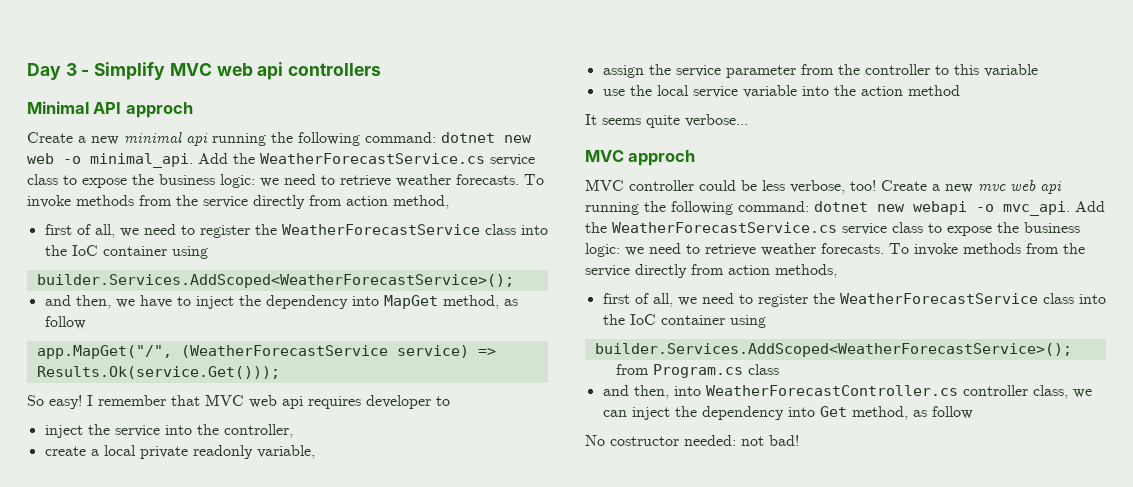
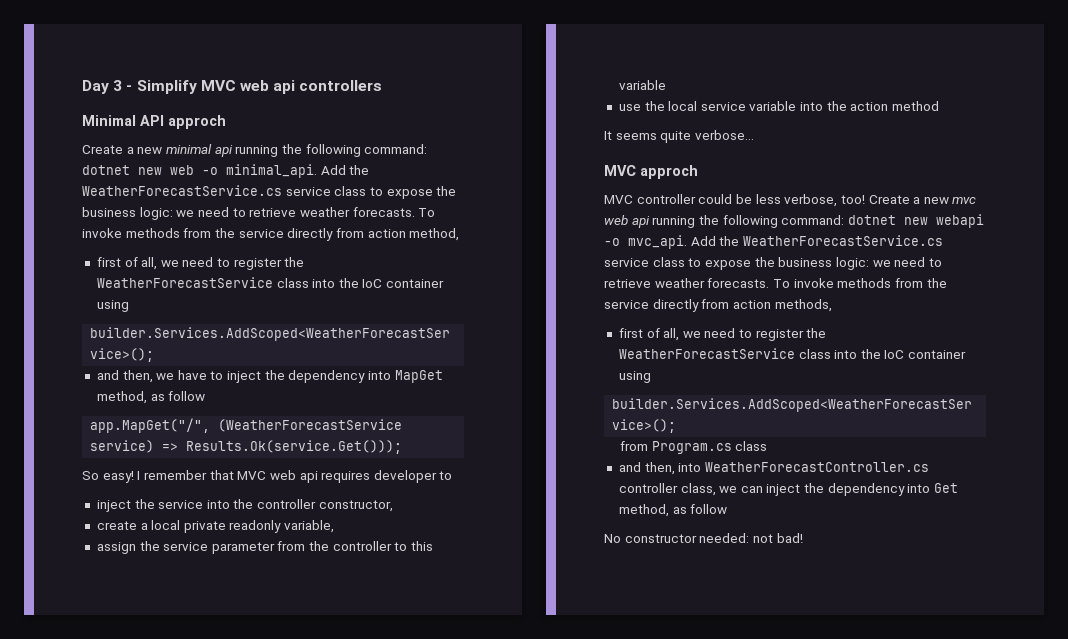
- inject the service into the controller,
+ inject the service into the controller constructor,
- No costructor needed: not bad!
+ No constructor needed: not bad!

